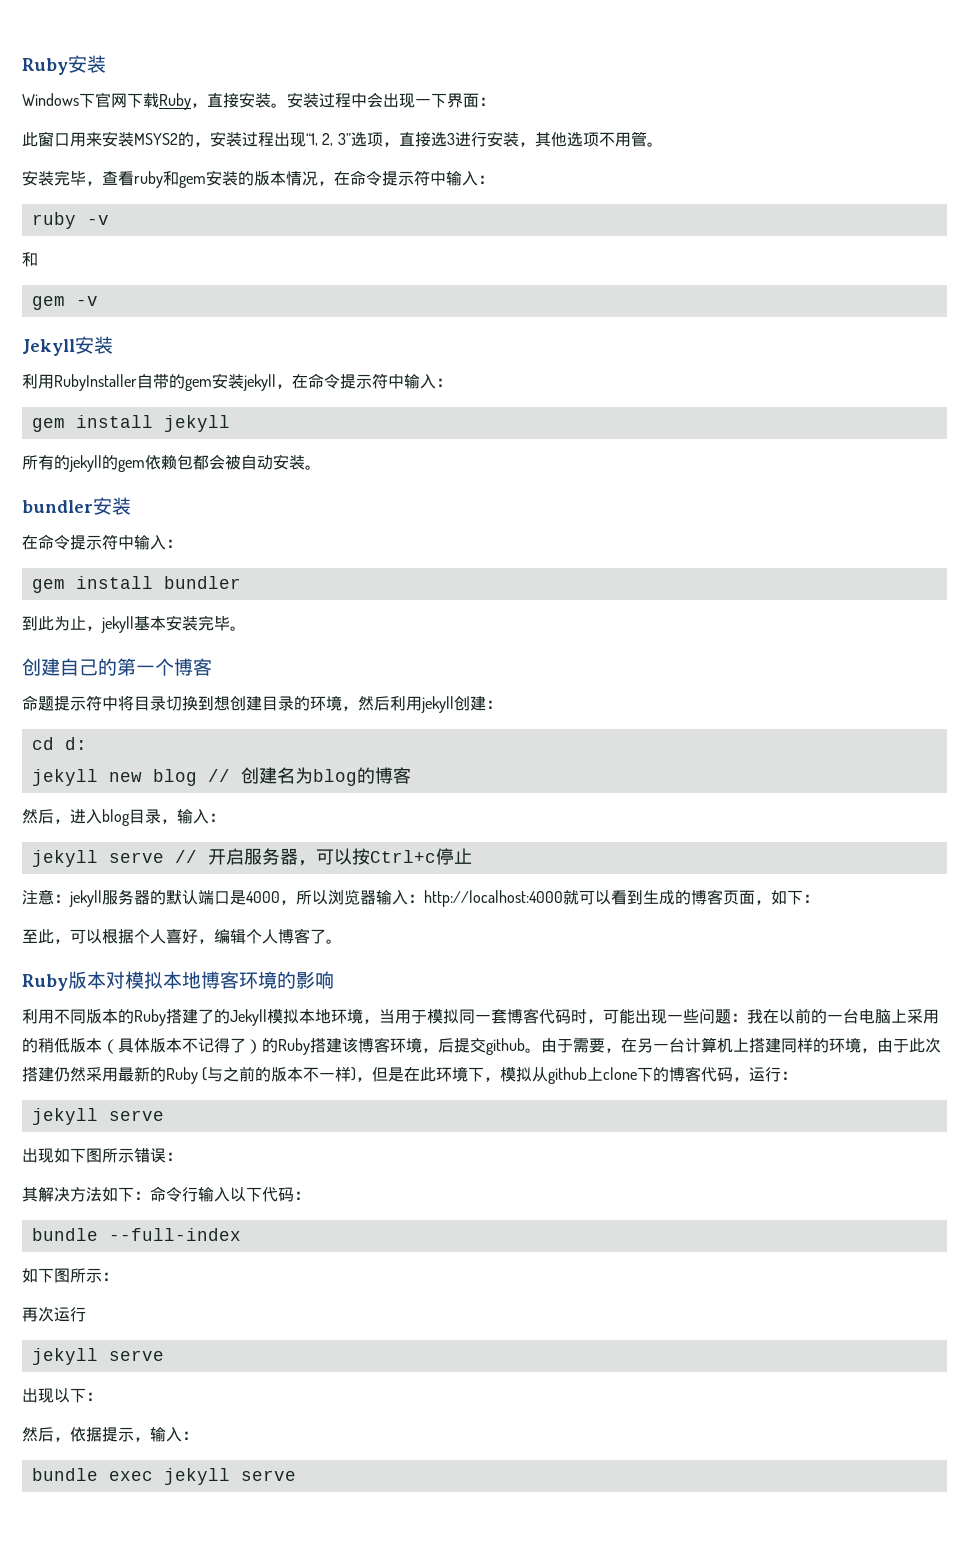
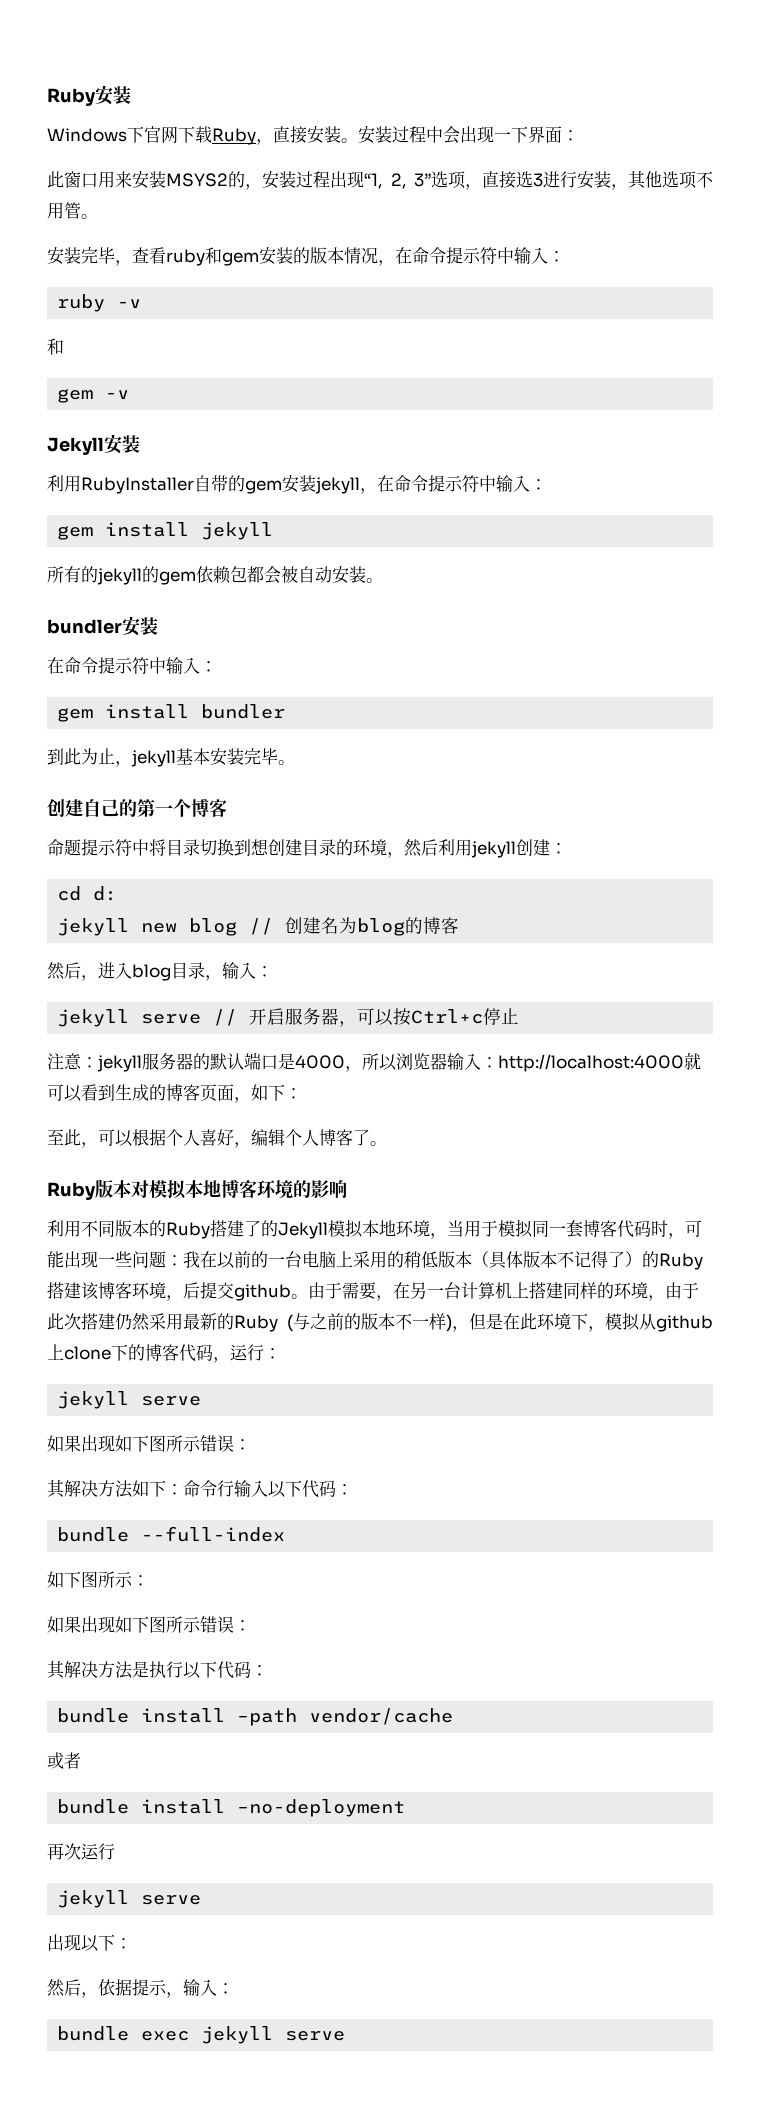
  由于需要，在另一台计算机上搭建同样的环境，由于此次搭建仍然采用最新的Ruby (与之前的版本不一样)，但是在此环境下，模拟从github上clone下的博客代码，运行：
  jekyll serve
- 出现如下图所示错误：
+ 如果出现如下图所示错误：
  如下图所示：
+ 如果出现如下图所示错误：
+ 其解决方法是执行以下代码：
+ bundle install –path vendor/cache
+ 或者
+ bundle install –no-deployment

